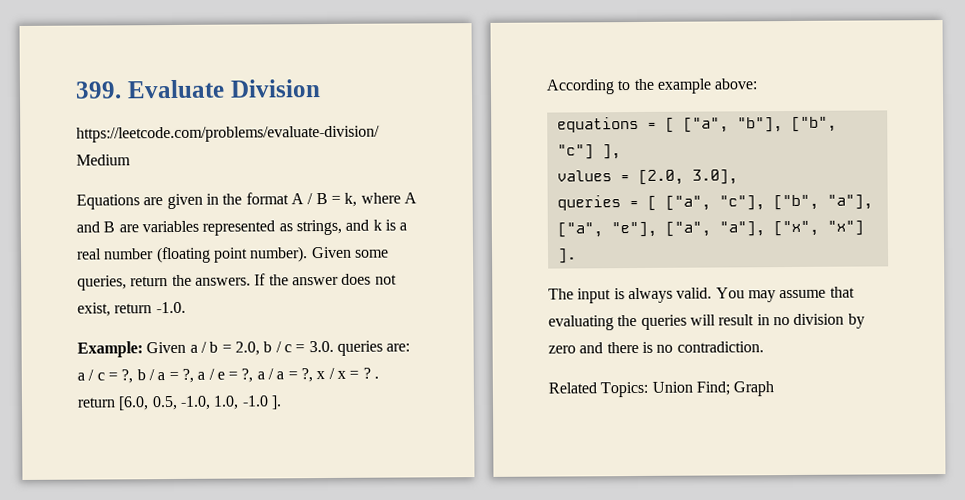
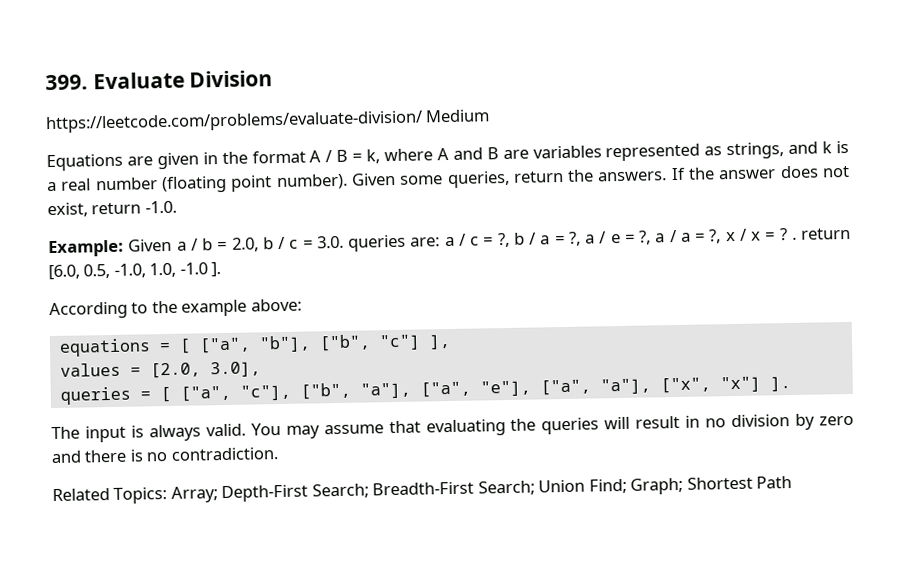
- Related Topics: Union Find; Graph
+ Related Topics: Array; Depth-First Search; Breadth-First Search; Union Find; Graph; Shortest Path

